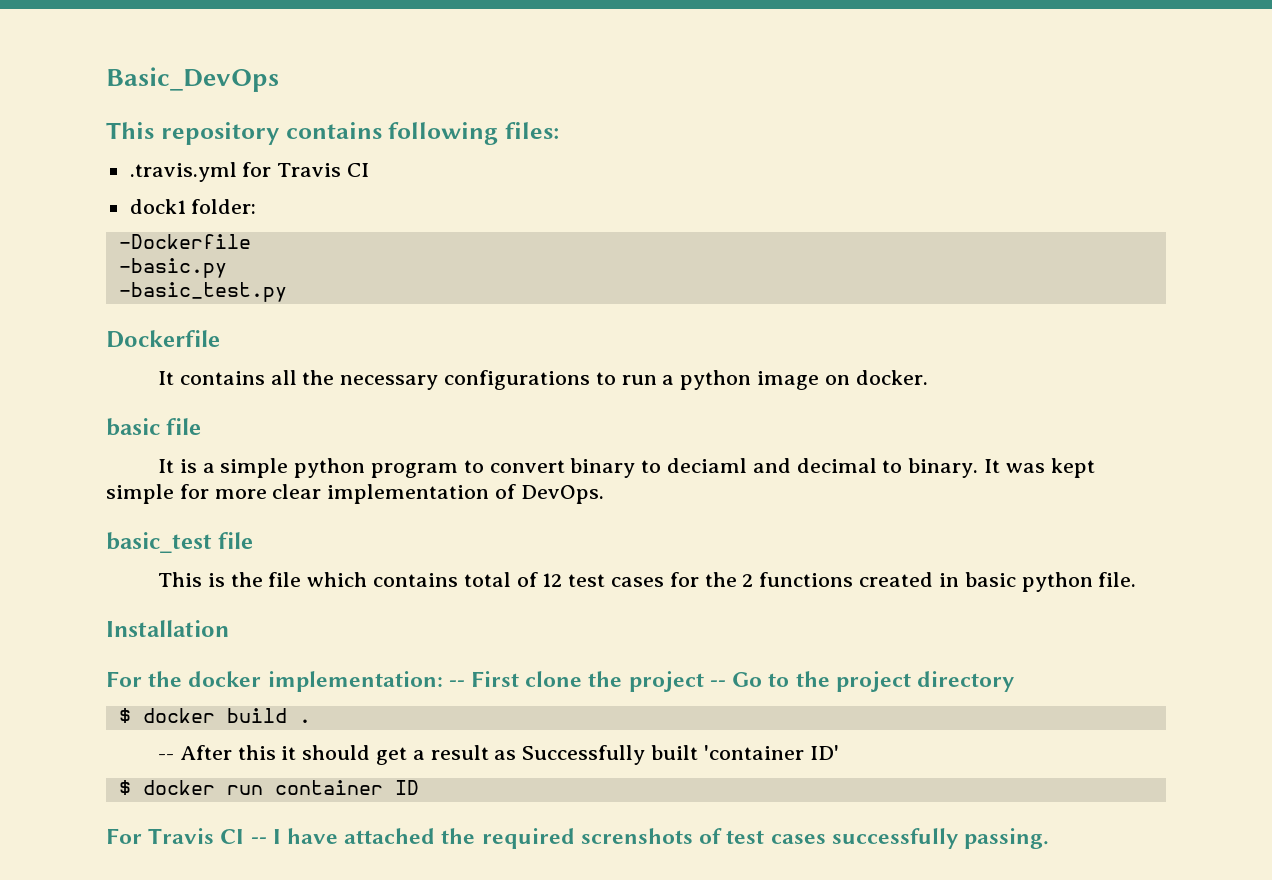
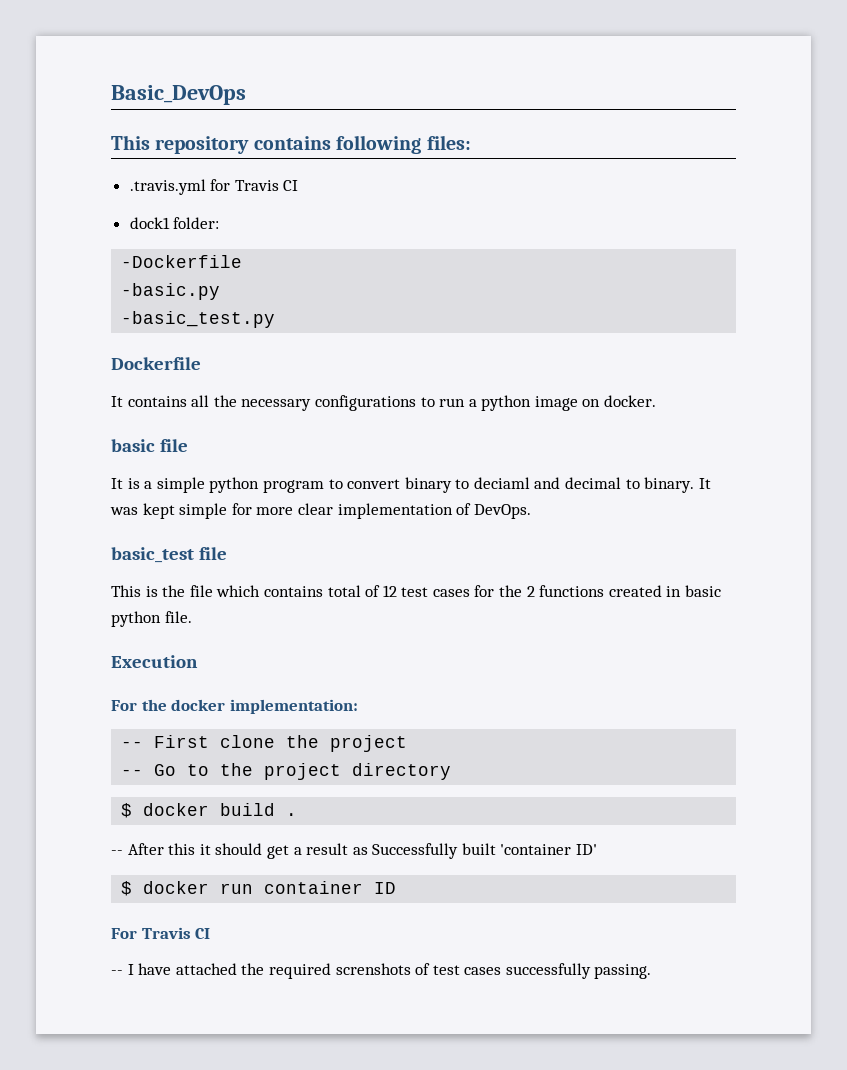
- Installation
+ Execution
- For the docker implementation: -- First clone the project -- Go to the project directory
+ For the docker implementation:
+ -- First clone the project
+ -- Go to the project directory
- For Travis CI -- I have attached the required screnshots of test cases successfully passing.
+ For Travis CI
+ -- I have attached the required screnshots of test cases successfully passing.

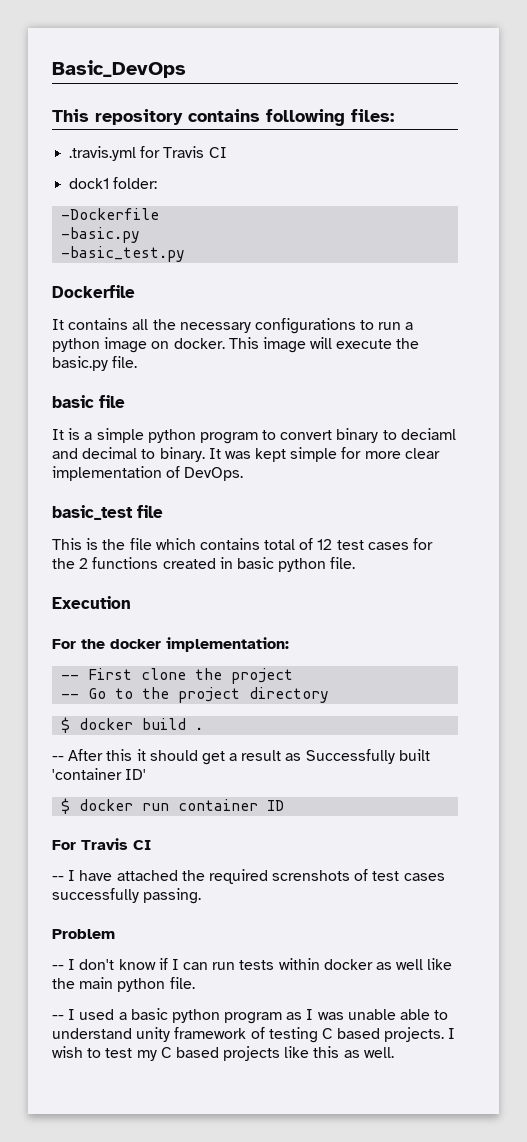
+ This image will execute the basic.py file.
+ Problem
+ -- I don't know if I can run tests within docker as well like the main python file.
+ -- I used a basic python program as I was unable able to understand unity framework of testing C based projects. I wish to test my C based projects like this as well.

